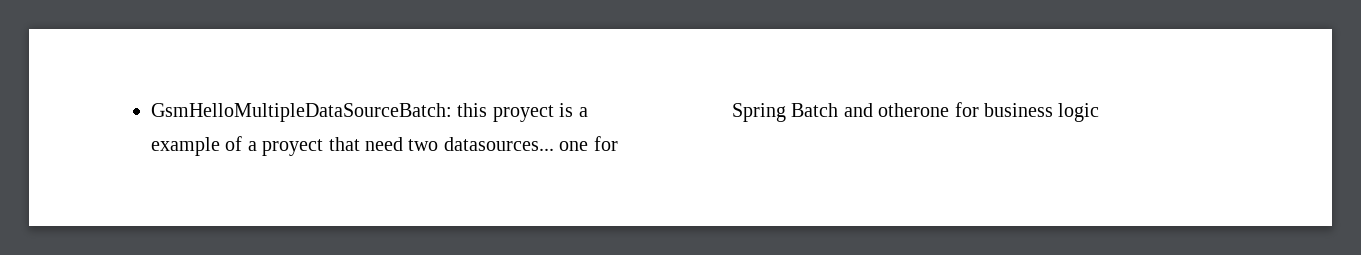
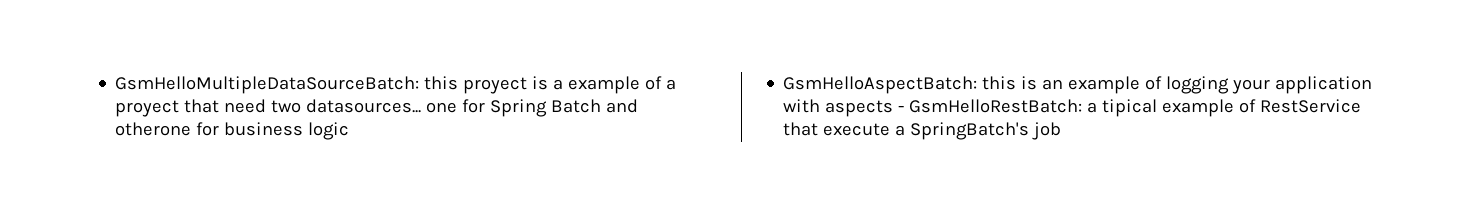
+ GsmHelloAspectBatch: this is an example of logging your application with aspects - GsmHelloRestBatch: a tipical example of RestService that execute a SpringBatch's job

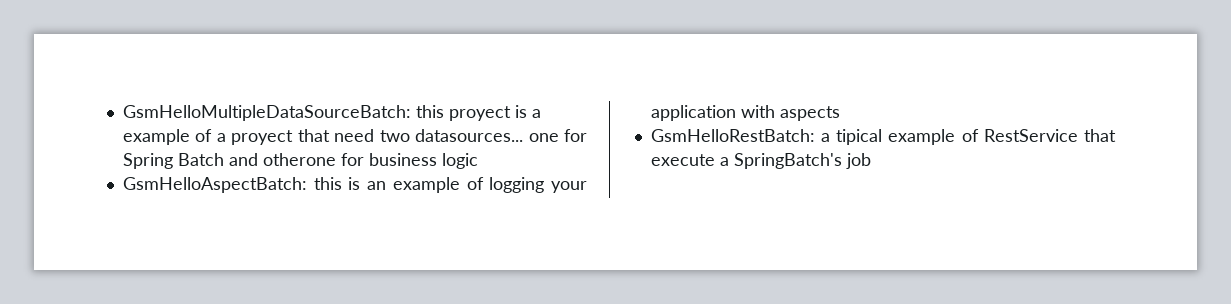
- GsmHelloAspectBatch: this is an example of logging your application with aspects - GsmHelloRestBatch: a tipical example of RestService that execute a SpringBatch's job
+ GsmHelloAspectBatch: this is an example of logging your application with aspects
+ GsmHelloRestBatch: a tipical example of RestService that execute a SpringBatch's job

